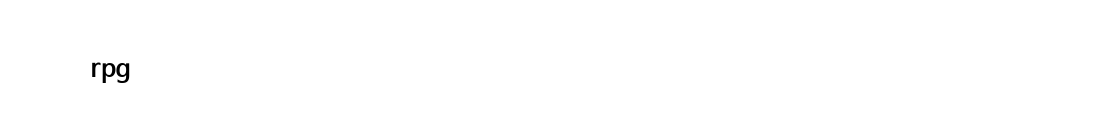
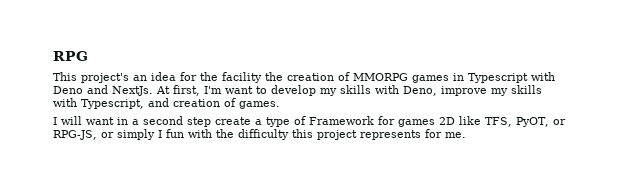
- rpg
+ RPG
+ This project's an idea for the facility the creation of MMORPG games in Typescript with Deno and NextJs. At first, I'm want to develop my skills with Deno, improve my skills with Typescript, and creation of games.
+ I will want in a second step create a type of Framework for games 2D like TFS, PyOT, or RPG-JS, or simply I fun with the difficulty this project represents for me.

